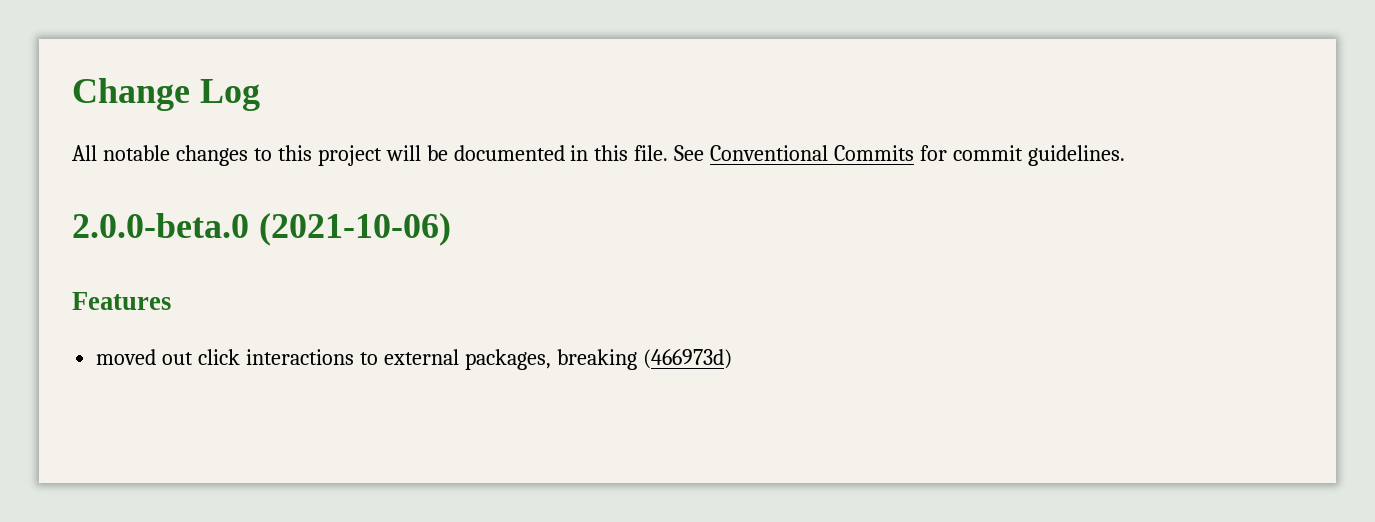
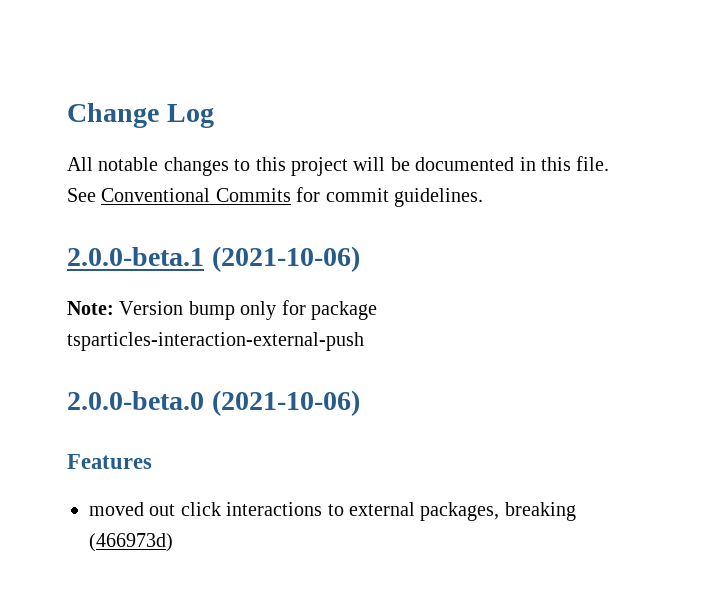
+ 2.0.0-beta.1 (2021-10-06)
+ Note: Version bump only for package tsparticles-interaction-external-push

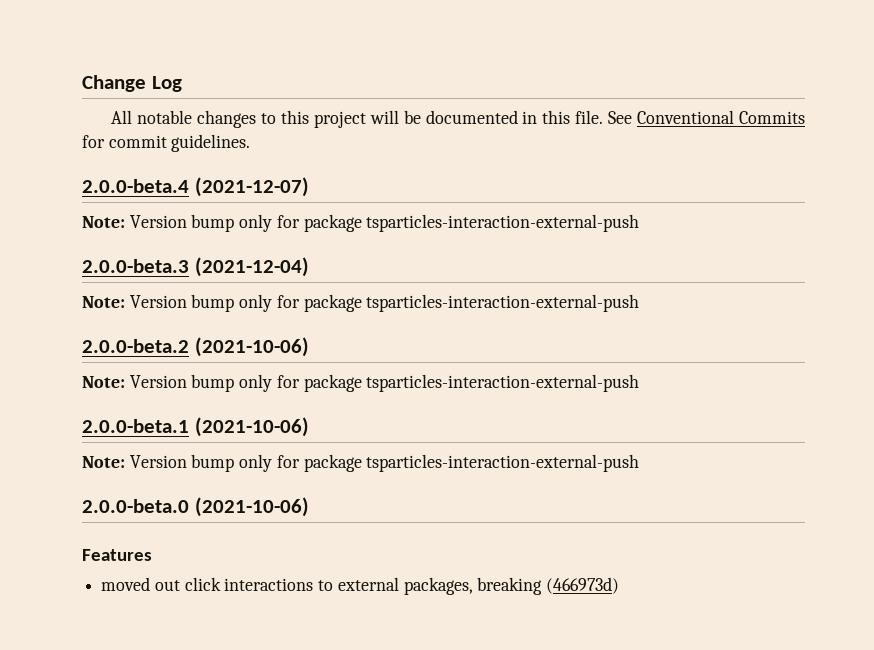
+ 2.0.0-beta.4 (2021-12-07)
+ Note: Version bump only for package tsparticles-interaction-external-push
+ 2.0.0-beta.3 (2021-12-04)
+ Note: Version bump only for package tsparticles-interaction-external-push
+ 2.0.0-beta.2 (2021-10-06)
+ Note: Version bump only for package tsparticles-interaction-external-push

